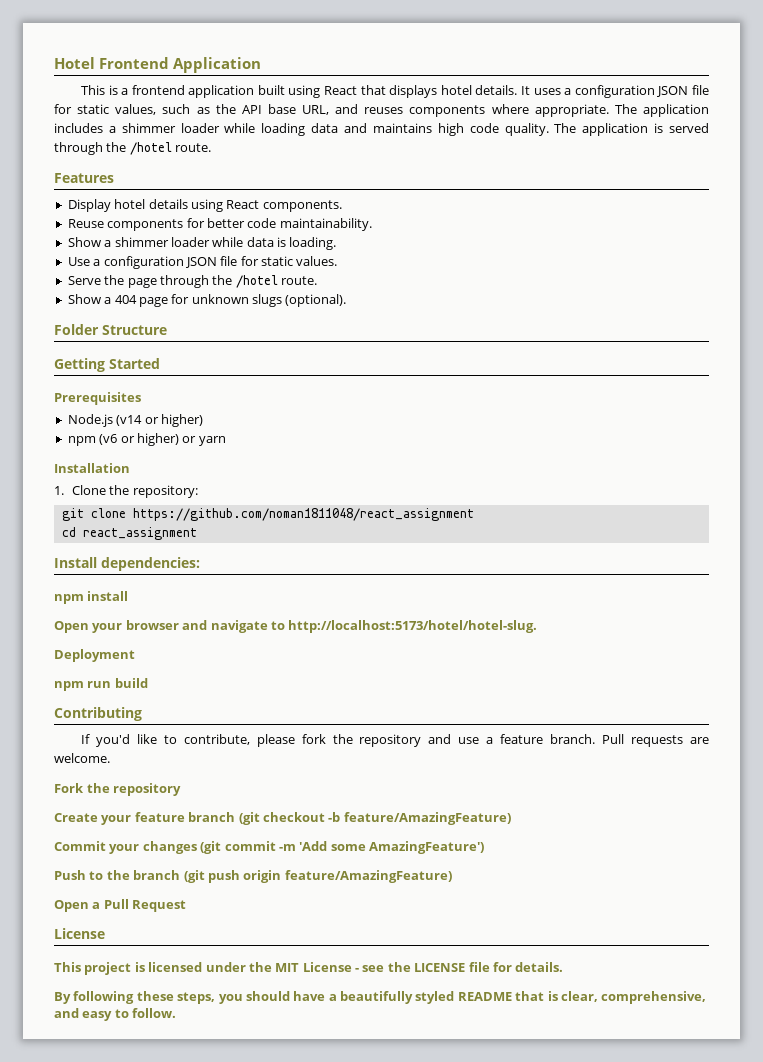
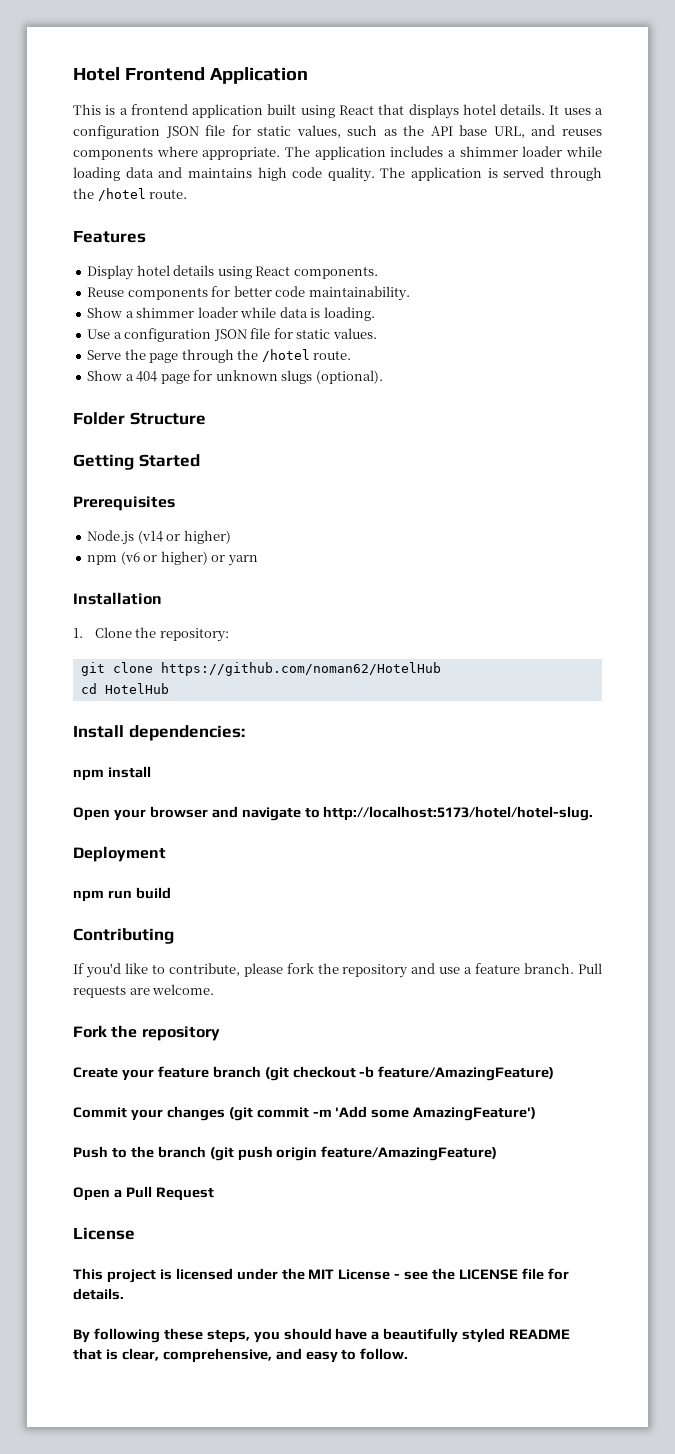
- git clone https://github.com/noman1811048/react_assignment
+ git clone https://github.com/noman62/HotelHub
- cd react_assignment
+ cd HotelHub

